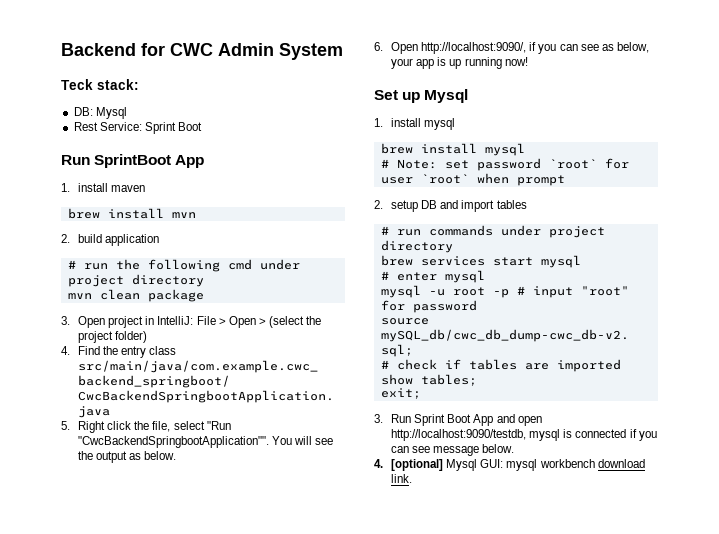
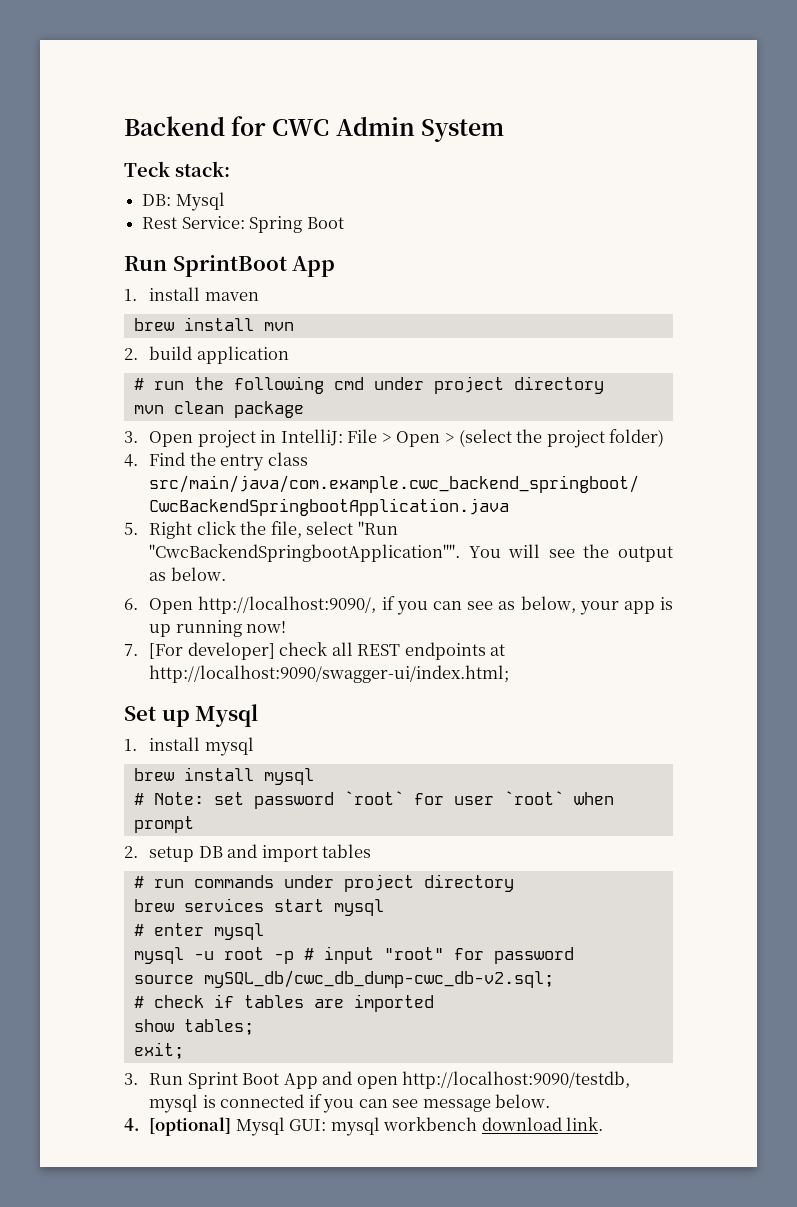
- Rest Service: Sprint Boot
+ Rest Service: Spring Boot
+ 7. [For developer] check all REST endpoints at http://localhost:9090/swagger-ui/index.html;

